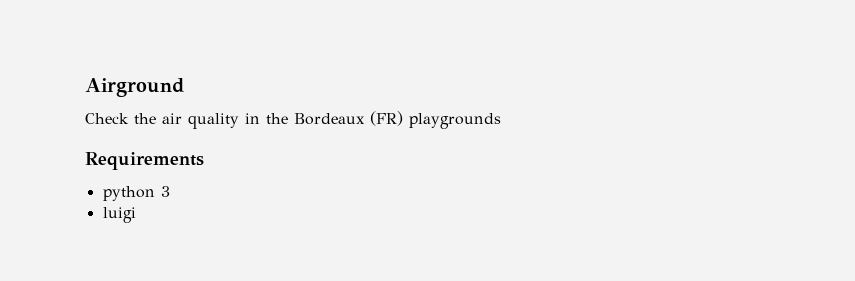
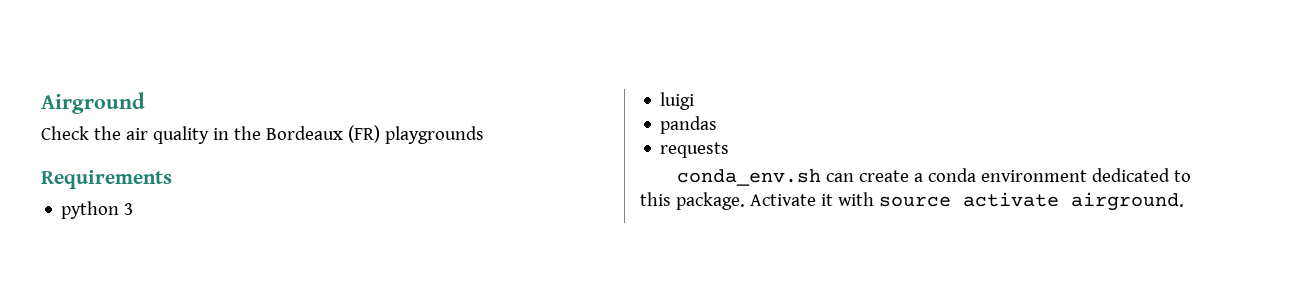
+ pandas
+ requests
+ conda_env.sh can create a conda environment dedicated to this package. Activate it with source activate airground.

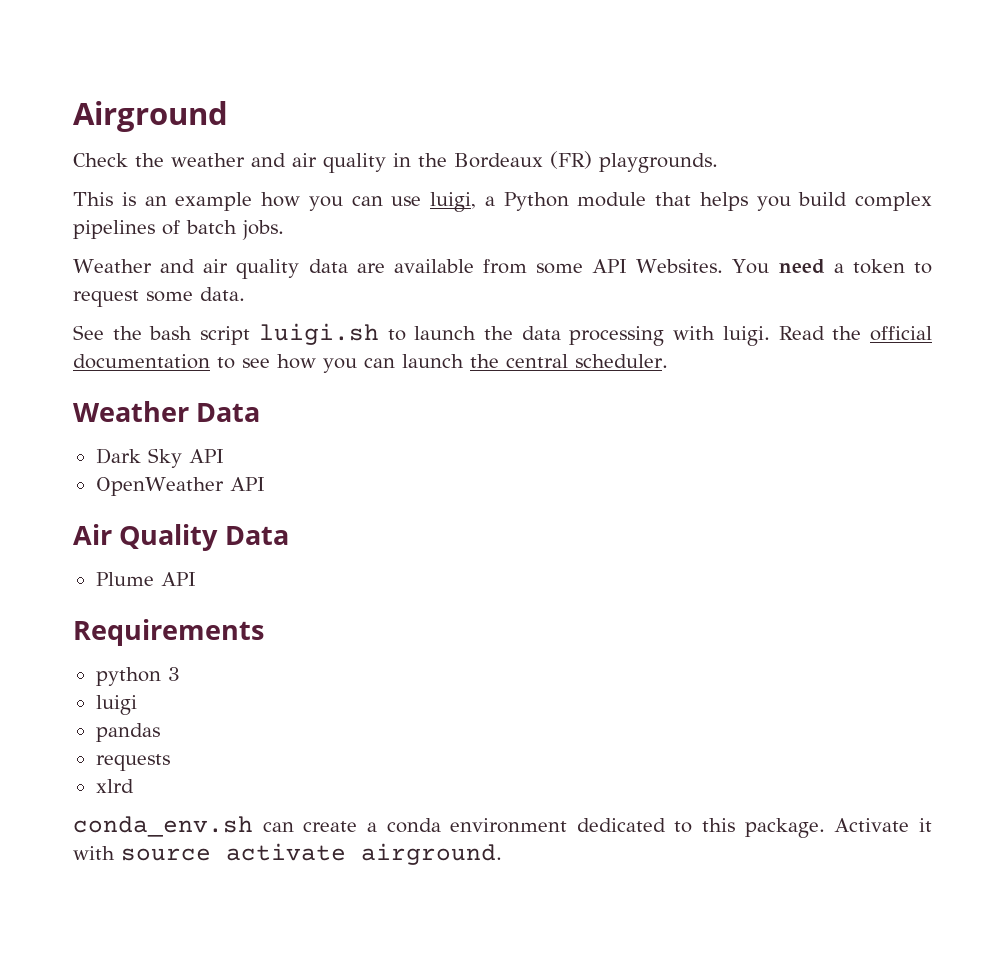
- Check the air quality in the Bordeaux (FR) playgrounds
+ Check the weather and air quality in the Bordeaux (FR) playgrounds.
+ This is an example how you can use luigi, a Python module that helps you build complex pipelines of batch jobs.
+ Weather and air quality data are available from some API Websites. You need a token to request some data.
+ See the bash script luigi.sh to launch the data processing with luigi. Read the official documentation to see how you can launch the central scheduler.
+ Weather Data
+ Dark Sky API
+ OpenWeather API
+ Air Quality Data
+ Plume API
+ xlrd

